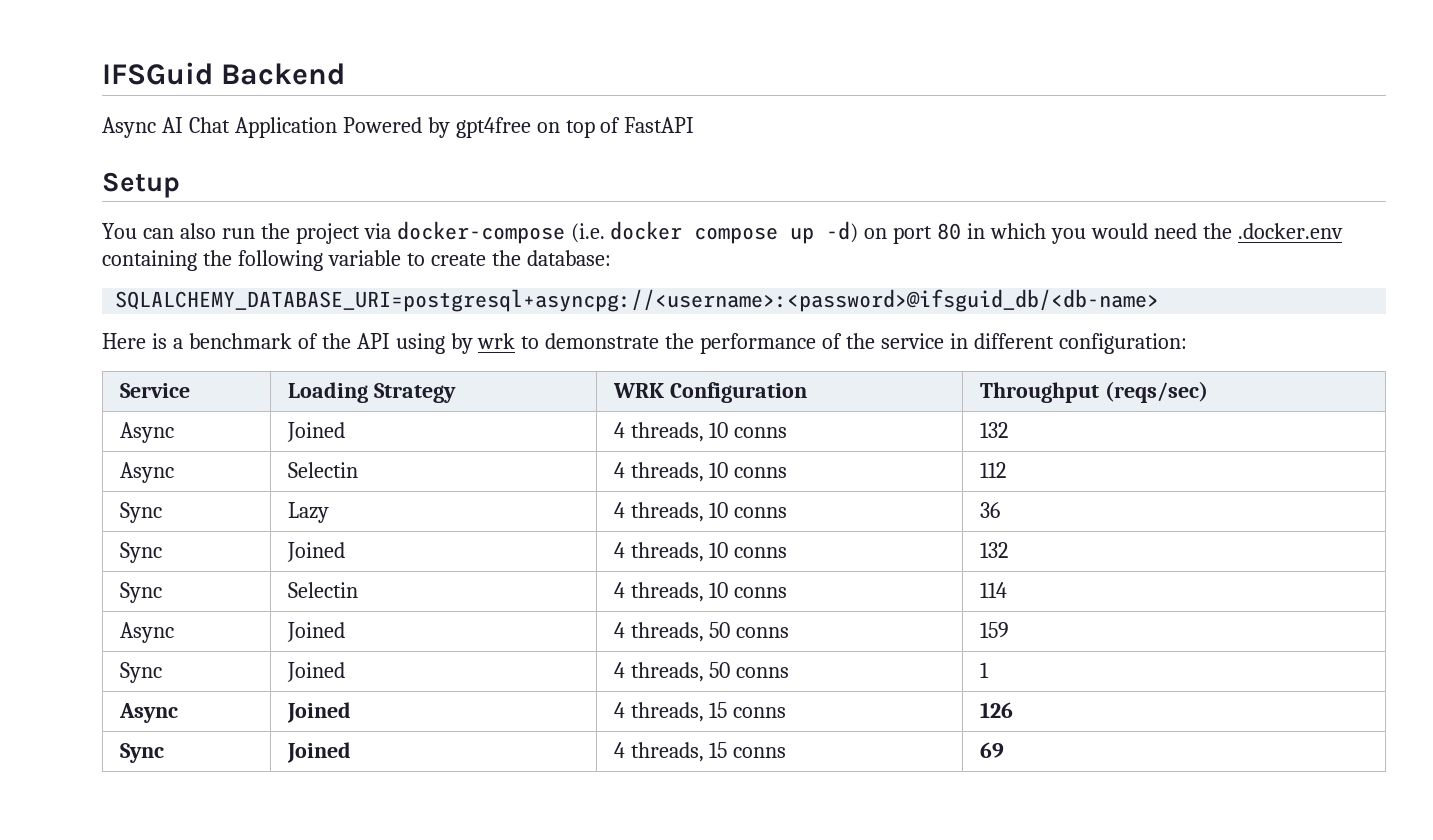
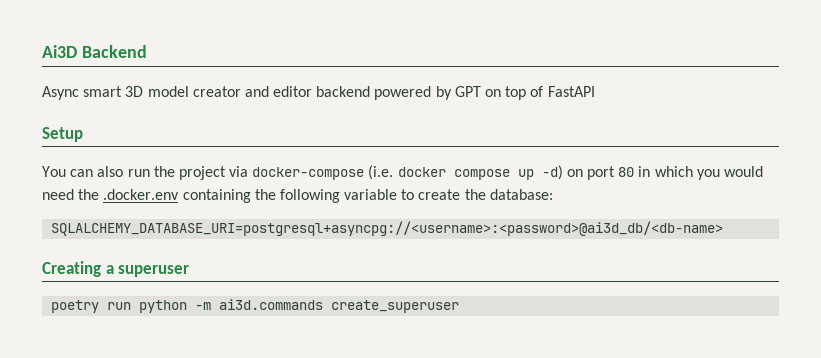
- IFSGuid Backend
+ Ai3D Backend
- Async AI Chat Application Powered by gpt4free on top of FastAPI
+ Async smart 3D model creator and editor backend powered by GPT on top of FastAPI
- SQLALCHEMY_DATABASE_URI=postgresql+asyncpg://<username>:<password>@ifsguid_db/<db-name>
- Here is a benchmark of the API using by wrk to demonstrate the performance of the service in different configuration:
- Service | Loading Strategy | WRK Configuration | Throughput (reqs/sec)
- Async | Joined | 4 threads, 10 conns | 132
- Async | Selectin | 4 threads, 10 conns | 112
- Sync | Lazy | 4 threads, 10 conns | 36
- Sync | Joined | 4 threads, 10 conns | 132
- Sync | Selectin | 4 threads, 10 conns | 114
- Async | Joined | 4 threads, 50 conns | 159
- Sync | Joined | 4 threads, 50 conns | 1
- Async | Joined | 4 threads, 15 conns | 126
- Sync | Joined | 4 threads, 15 conns | 69
+ SQLALCHEMY_DATABASE_URI=postgresql+asyncpg://<username>:<password>@ai3d_db/<db-name>
+ Creating a superuser
+ poetry run python -m ai3d.commands create_superuser

